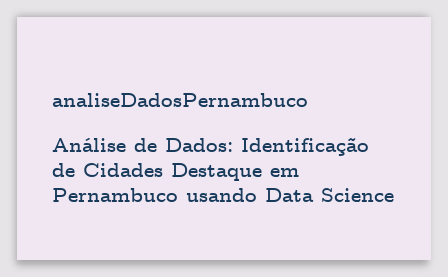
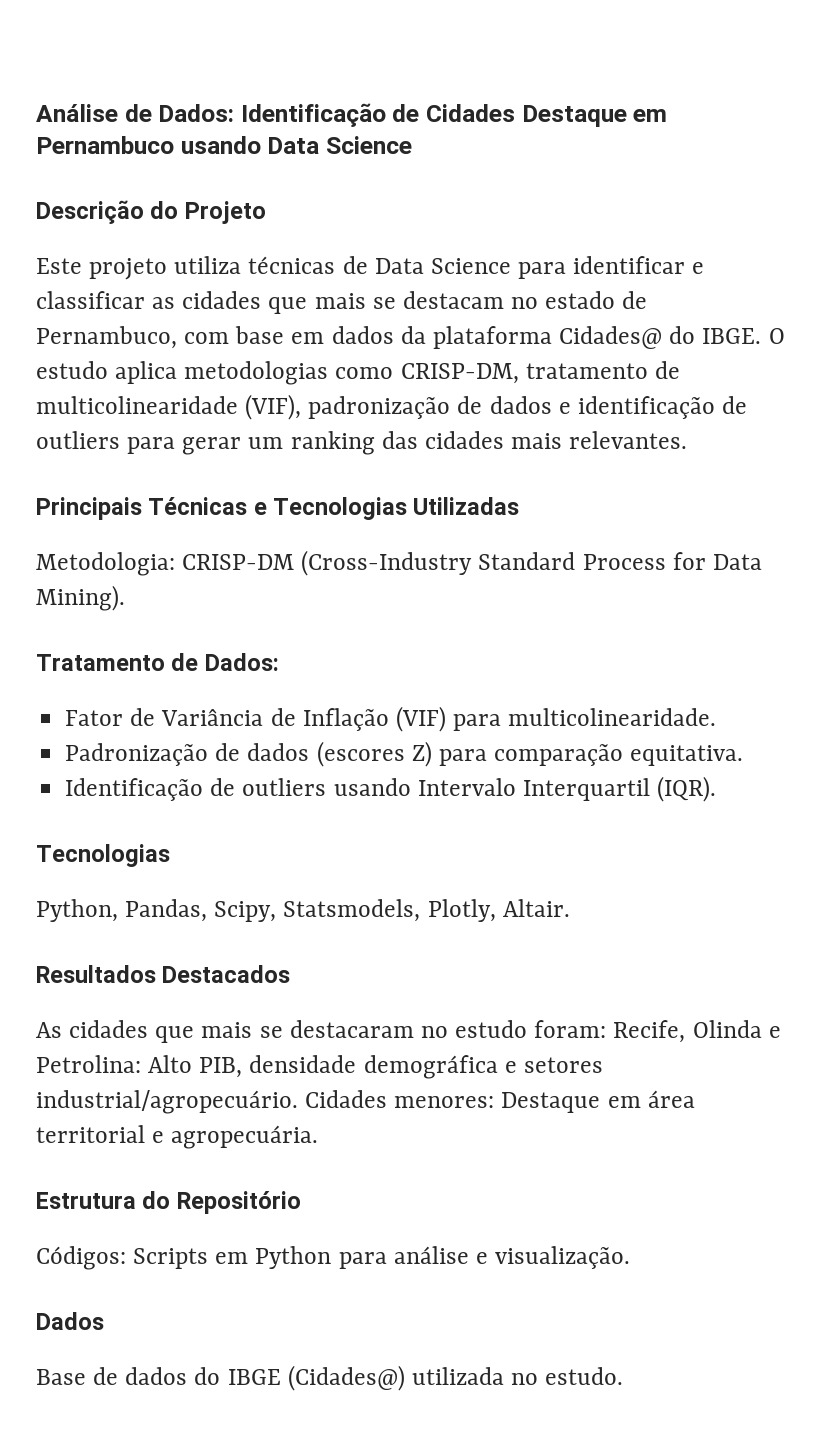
- analiseDadosPernambuco
+ Descrição do Projeto
+ Este projeto utiliza técnicas de Data Science para identificar e classificar as cidades que mais se destacam no estado de Pernambuco, com base em dados da plataforma Cidades@ do IBGE. O estudo aplica metodologias como CRISP-DM, tratamento de multicolinearidade (VIF), padronização de dados e identificação de outliers para gerar um ranking das cidades mais relevantes.
+ Principais Técnicas e Tecnologias Utilizadas
+ Metodologia: CRISP-DM (Cross-Industry Standard Process for Data Mining).
+ Tratamento de Dados:
+ Fator de Variância de Inflação (VIF) para multicolinearidade.
+ Padronização de dados (escores Z) para comparação equitativa.
+ Identificação de outliers usando Intervalo Interquartil (IQR).
+ Tecnologias
+ Python, Pandas, Scipy, Statsmodels, Plotly, Altair.
+ Resultados Destacados
+ As cidades que mais se destacaram no estudo foram: Recife, Olinda e Petrolina: Alto PIB, densidade demográfica e setores industrial/agropecuário. Cidades menores: Destaque em área territorial e agropecuária.
+ Estrutura do Repositório
+ Códigos: Scripts em Python para análise e visualização.
+ Dados
+ Base de dados do IBGE (Cidades@) utilizada no estudo.

